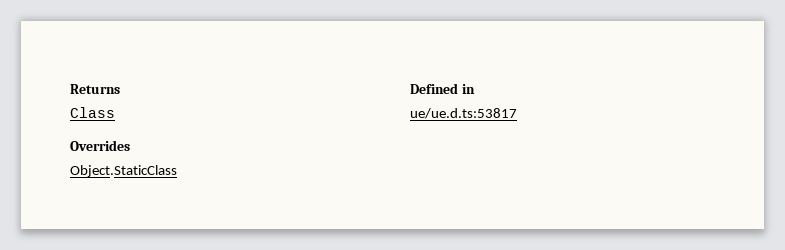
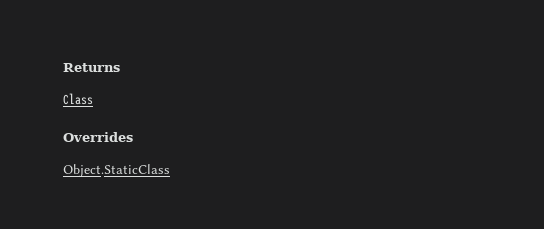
- Defined in
- ue/ue.d.ts:53817

